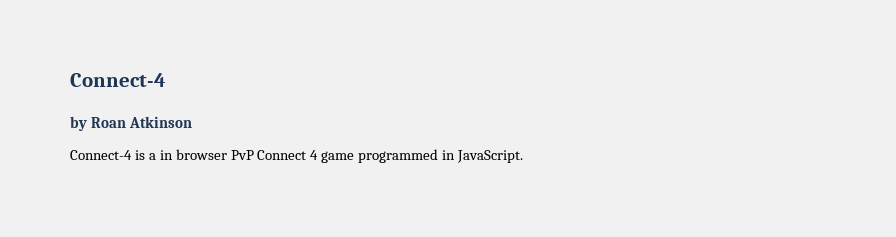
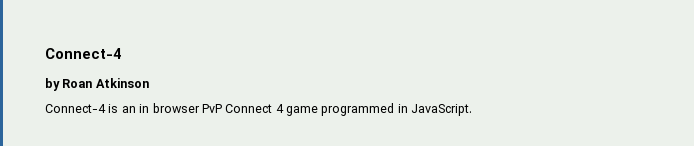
- Connect-4 is a in browser PvP Connect 4 game programmed in JavaScript.
+ Connect-4 is an in browser PvP Connect 4 game programmed in JavaScript.

